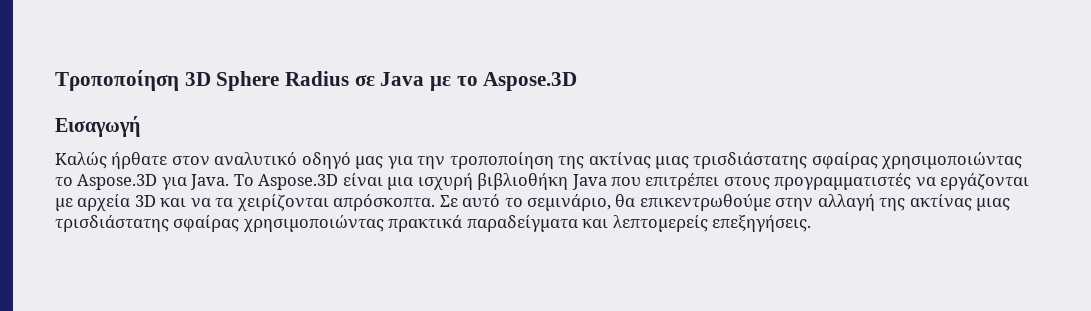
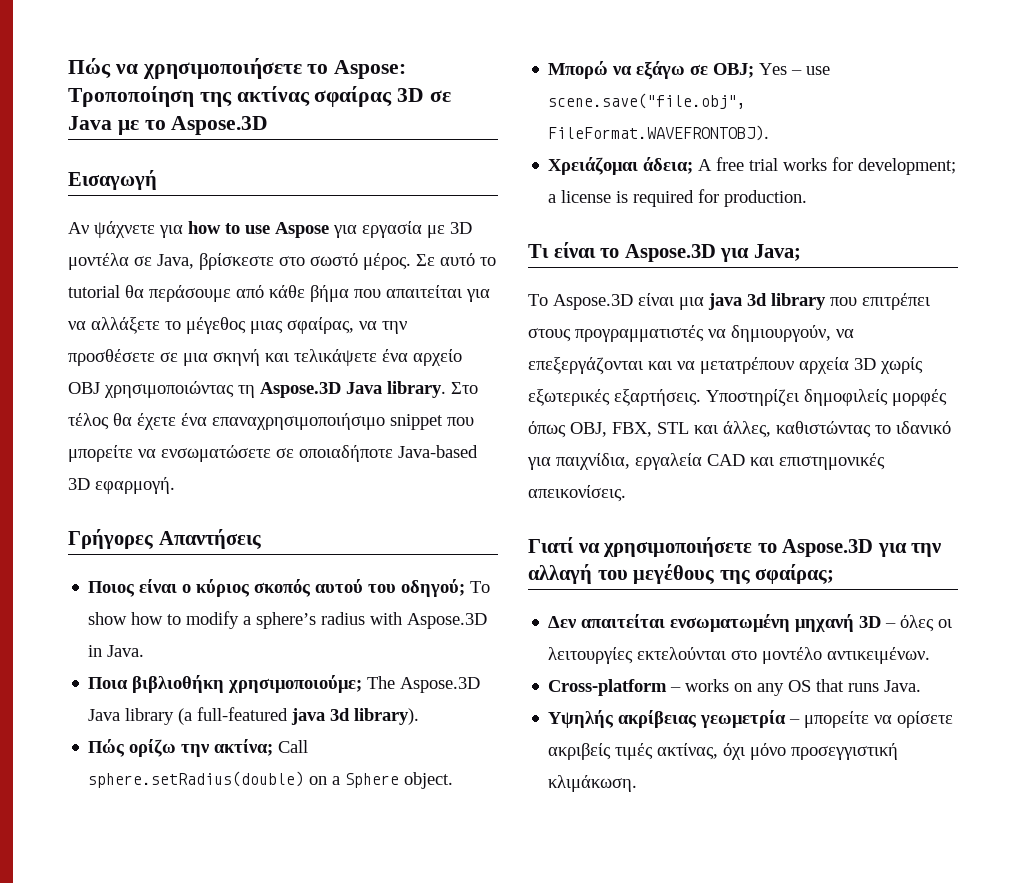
- Τροποποίηση 3D Sphere Radius σε Java με το Aspose.3D
+ Πώς να χρησιμοποιήσετε το Aspose: Τροποποίηση της ακτίνας σφαίρας 3D σε Java με το Aspose.3D
- Καλώς ήρθατε στον αναλυτικό οδηγό μας για την τροποποίηση της ακτίνας μιας τρισδιάστατης σφαίρας χρησιμοποιώντας το Aspose.3D για Java. Το Aspose.3D είναι μια ισχυρή βιβλιοθήκη Java που επιτρέπει στους προγραμματιστές να εργάζονται με αρχεία 3D και να τα χειρίζονται απρόσκοπτα. Σε αυτό το σεμινάριο, θα επικεντρωθούμε στην αλλαγή της ακτίνας μιας τρισδιάστατης σφαίρας χρησιμοποιώντας πρακτικά παραδείγματα και λεπτομερείς επεξηγήσεις.
+ Αν ψάχνετε για how to use Aspose για εργασία με 3D μοντέλα σε Java, βρίσκεστε στο σωστό μέρος. Σε αυτό το tutorial θα περάσουμε από κάθε βήμα που απαιτείται για να αλλάξετε το μέγεθος μιας σφαίρας, να την προσθέσετε σε μια σκηνή και τελικάψετε ένα αρχείο OBJ χρησιμοποιώντας τη Aspose.3D Java library. Στο τέλος θα έχετε ένα επαναχρησιμοποιήσιμο snippet που μπορείτε να ενσωματώσετε σε οποιαδήποτε Java‑based 3D εφαρμογή.
+ Γρήγορες Απαντήσεις
+ Ποιος είναι ο κύριος σκοπός αυτού του οδηγού; To show how to modify a sphere’s radius with Aspose.3D in Java.
+ Ποια βιβλιοθήκη χρησιμοποιούμε; The Aspose.3D Java library (a full‑featured java 3d library).
+ Πώς ορίζω την ακτίνα; Call sphere.setRadius(double) on a Sphere object.
+ Μπορώ να εξάγω σε OBJ; Yes – use scene.save("file.obj", FileFormat.WAVEFRONTOBJ).
+ Χρειάζομαι άδεια; A free trial works for development; a license is required for production.
+ Τι είναι το Aspose.3D για Java;
+ Το Aspose.3D είναι μια java 3d library που επιτρέπει στους προγραμματιστές να δημιουργούν, να επεξεργάζονται και να μετατρέπουν αρχεία 3D χωρίς εξωτερικές εξαρτήσεις. Υποστηρίζει δημοφιλείς μορφές όπως OBJ, FBX, STL και άλλες, καθιστώντας το ιδανικό για παιχνίδια, εργαλεία CAD και επιστημονικές απεικονίσεις.
+ Γιατί να χρησιμοποιήσετε το Aspose.3D για την αλλαγή του μεγέθους της σφαίρας;
+ Δεν απαιτείται ενσωματωμένη μηχανή 3D – όλες οι λειτουργίες εκτελούνται στο μοντέλο αντικειμένων.
+ Cross‑platform – works on any OS that runs Java.
+ Υψηλής ακρίβειας γεωμετρία – μπορείτε να ορίσετε ακριβείς τιμές ακτίνας, όχι μόνο προσεγγιστική κλιμάκωση.

